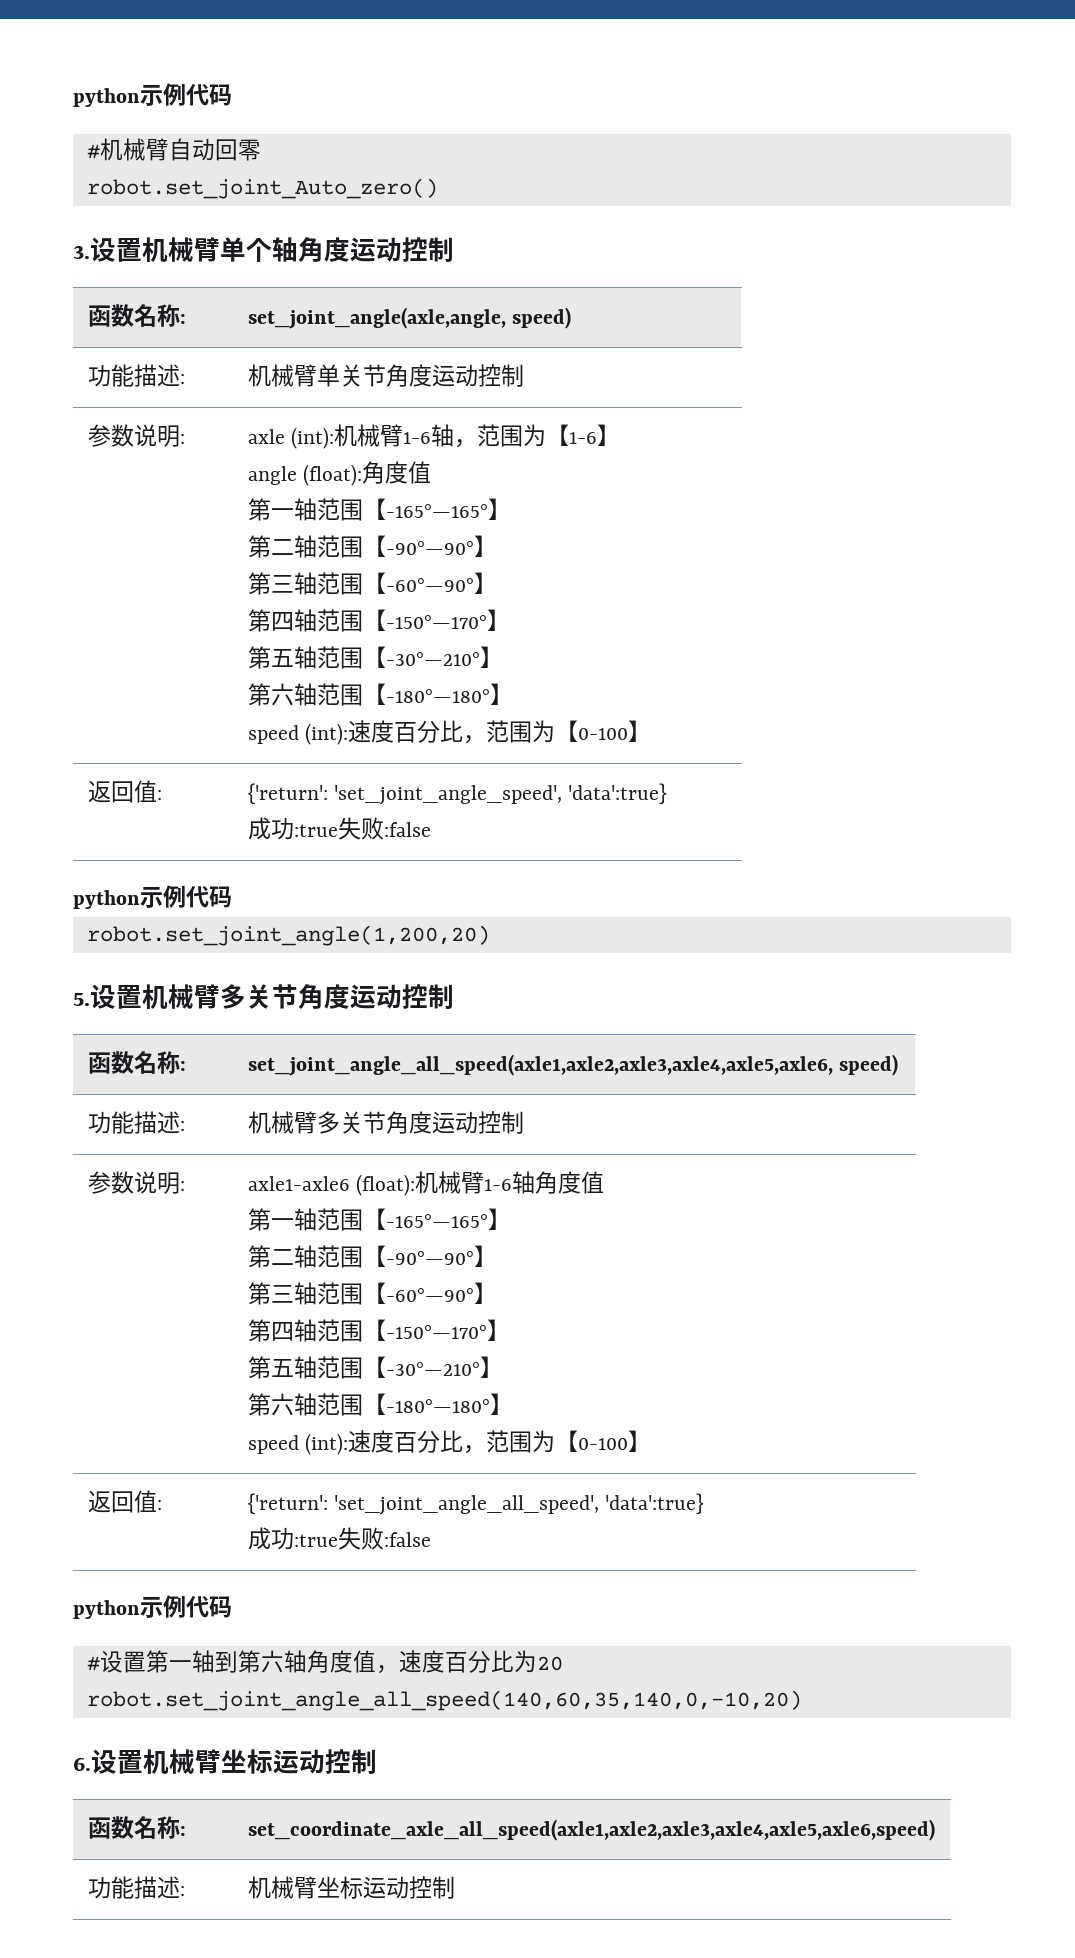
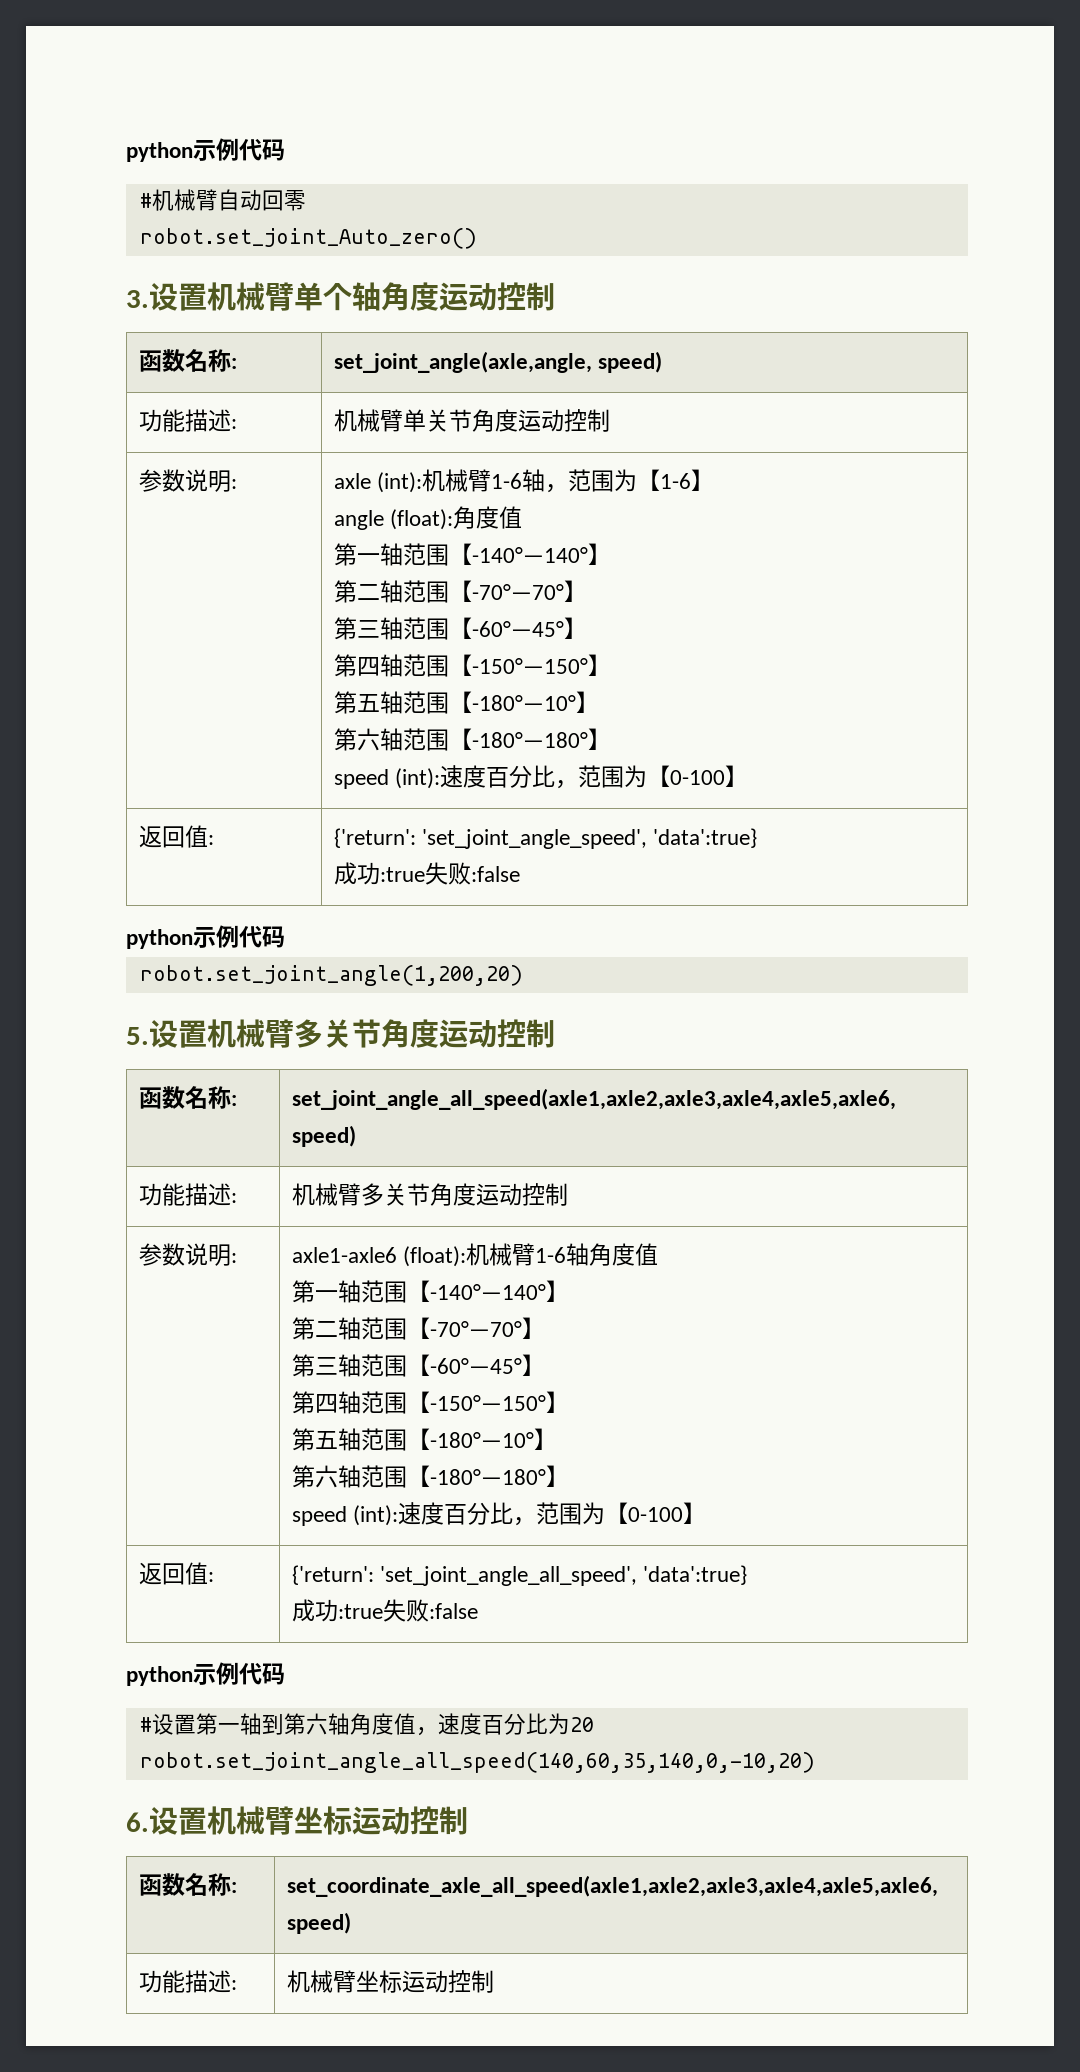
  angle (float):角度值
- 第一轴范围【-165°—165°】
- 第二轴范围【-90°—90°】
- 第三轴范围【-60°—90°】
- 第四轴范围【-150°—170°】
- 第五轴范围【-30°—210°】
+ 第一轴范围【-140°—140°】
+ 第二轴范围【-70°—70°】
+ 第三轴范围【-60°—45°】
+ 第四轴范围【-150°—150°】
+ 第五轴范围【-180°—10°】
  axle1-axle6 (float):机械臂1-6轴角度值
- 第一轴范围【-165°—165°】
- 第二轴范围【-90°—90°】
- 第三轴范围【-60°—90°】
- 第四轴范围【-150°—170°】
- 第五轴范围【-30°—210°】
+ 第一轴范围【-140°—140°】
+ 第二轴范围【-70°—70°】
+ 第三轴范围【-60°—45°】
+ 第四轴范围【-150°—150°】
+ 第五轴范围【-180°—10°】

